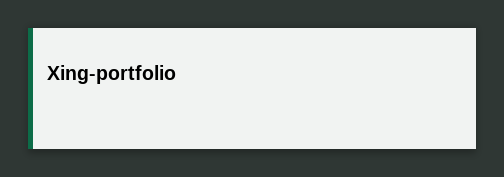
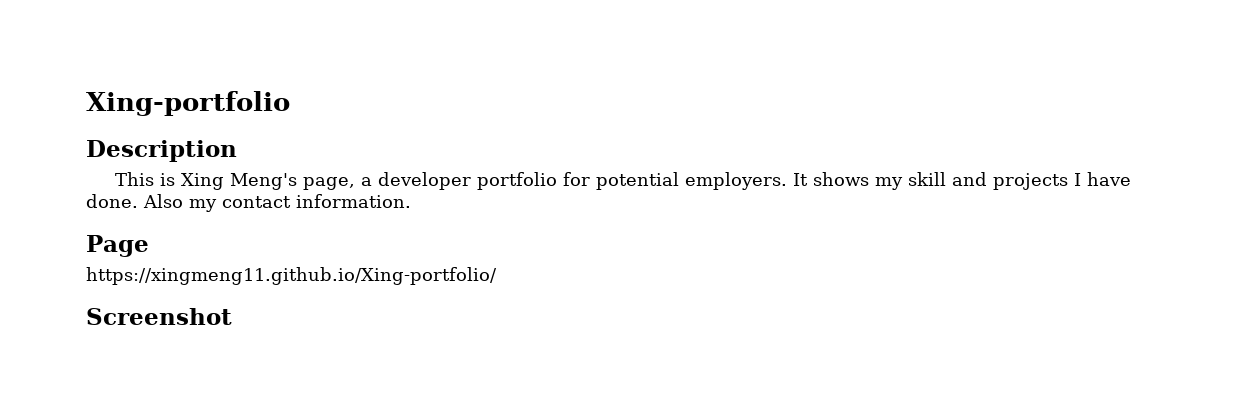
+ Description
+ This is Xing Meng's page, a developer portfolio for potential employers. It shows my skill and projects I have done. Also my contact information.
+ Page
+ https://xingmeng11.github.io/Xing-portfolio/
+ Screenshot

